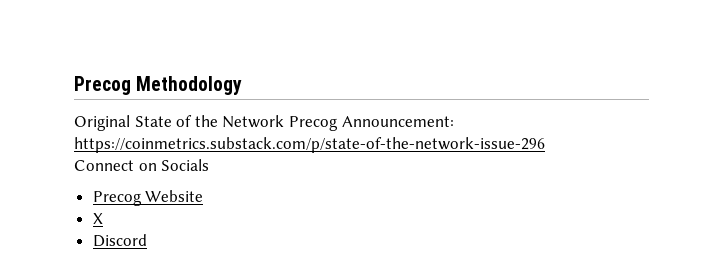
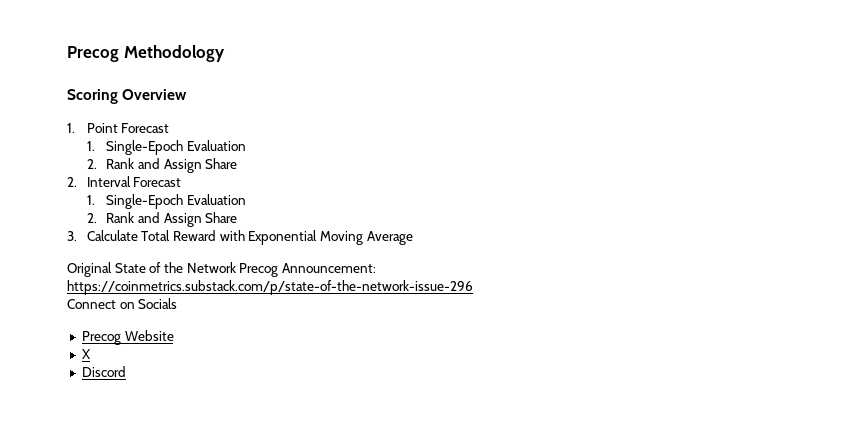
+ Scoring Overview
+ 1. Point Forecast
+ 1. Single-Epoch Evaluation
+ 2. Rank and Assign Share
+ 2. Interval Forecast
+ 1. Single-Epoch Evaluation
+ 2. Rank and Assign Share
+ 3. Calculate Total Reward with Exponential Moving Average

